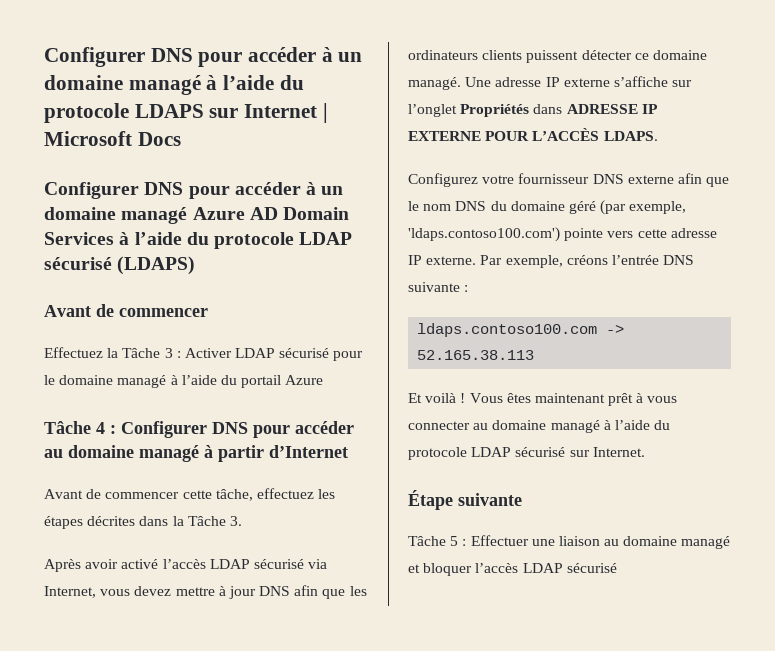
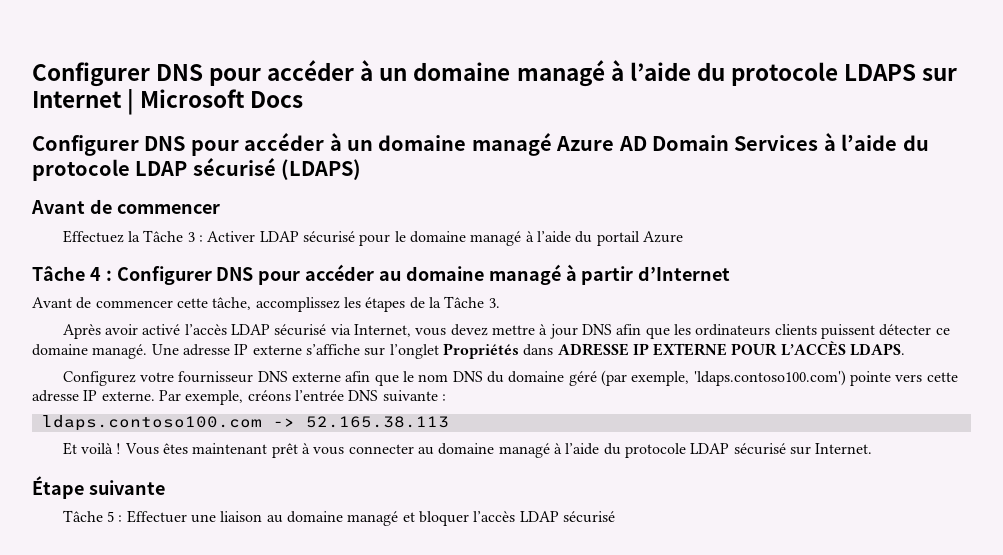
- Avant de commencer cette tâche, effectuez les étapes décrites dans la Tâche 3.
+ Avant de commencer cette tâche, accomplissez les étapes de la Tâche 3.

